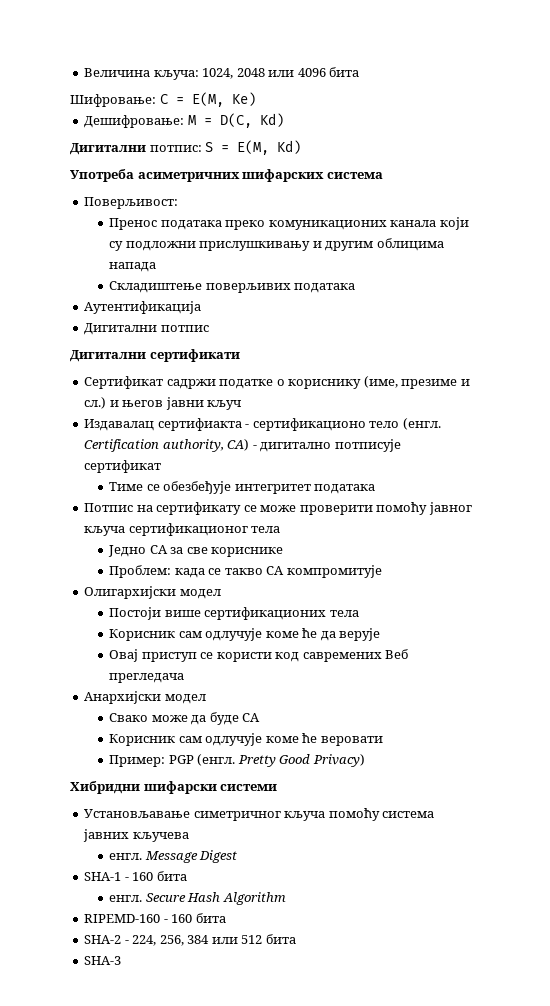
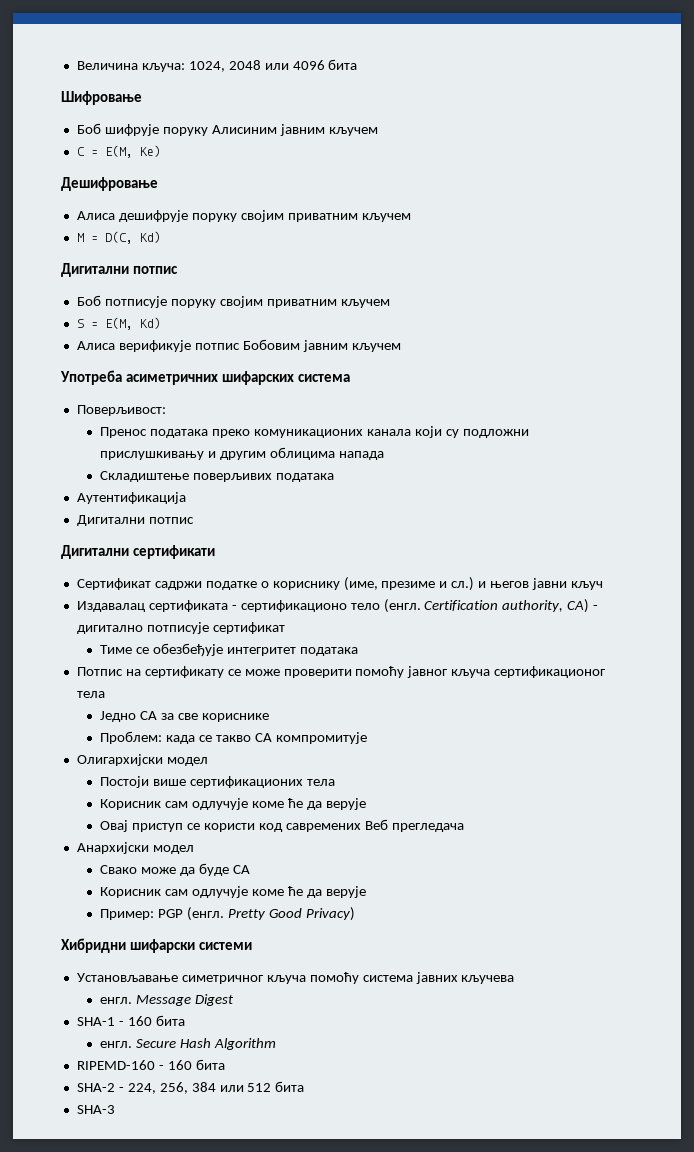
- Шифровање: C = E(M, Ke)
- Дешифровање: M = D(C, Kd)
- Дигитални потпис: S = E(M, Kd)
+ Шифровање
+ Боб шифрује поруку Алисиним јавним кључем
+ C = E(M, Ke)
+ Дешифровање
+ Алиса дешифрује поруку својим приватним кључем
+ M = D(C, Kd)
+ Дигитални потпис
+ Боб потписује поруку својим приватним кључем
+ S = E(M, Kd)
+ Алиса верификује потпис Бобовим јавним кључем
- Издавалац сертифиакта - сертификационо тело (енгл.
+ Издавалац сертификата - сертификационо тело (енгл.
  Свако може да буде CA
- Корисник сам одлучује коме ће веровати
+ Корисник сам одлучује коме ће да верује

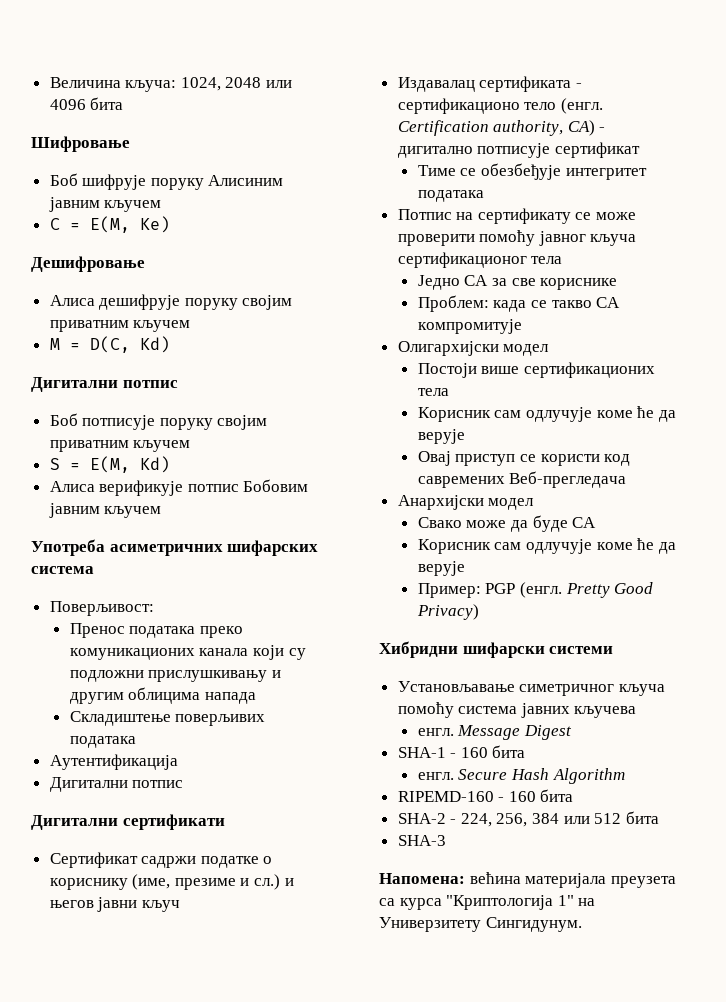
- Овај приступ се користи код савремених Веб прегледача
+ Овај приступ се користи код савремених Веб-прегледача
+ Напомена: већина материјала преузета са курса "Криптологија 1" на Универзитету Сингидунум.

